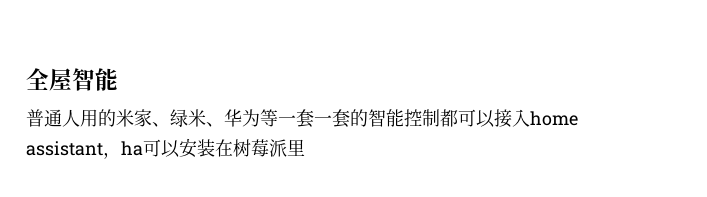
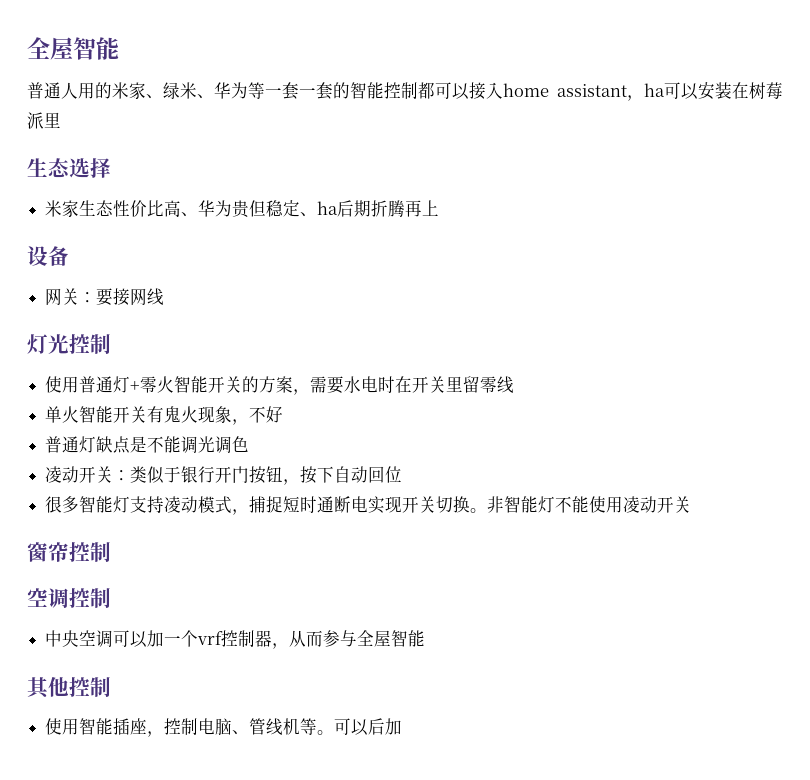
+ 生态选择
+ 米家生态性价比高、华为贵但稳定、ha后期折腾再上
+ 设备
+ 网关：要接网线
+ 灯光控制
+ 使用普通灯+零火智能开关的方案，需要水电时在开关里留零线
+ 单火智能开关有鬼火现象，不好
+ 普通灯缺点是不能调光调色
+ 凌动开关：类似于银行开门按钮，按下自动回位
+ 很多智能灯支持凌动模式，捕捉短时通断电实现开关切换。非智能灯不能使用凌动开关
+ 窗帘控制
+ 空调控制
+ 中央空调可以加一个vrf控制器，从而参与全屋智能
+ 其他控制
+ 使用智能插座，控制电脑、管线机等。可以后加

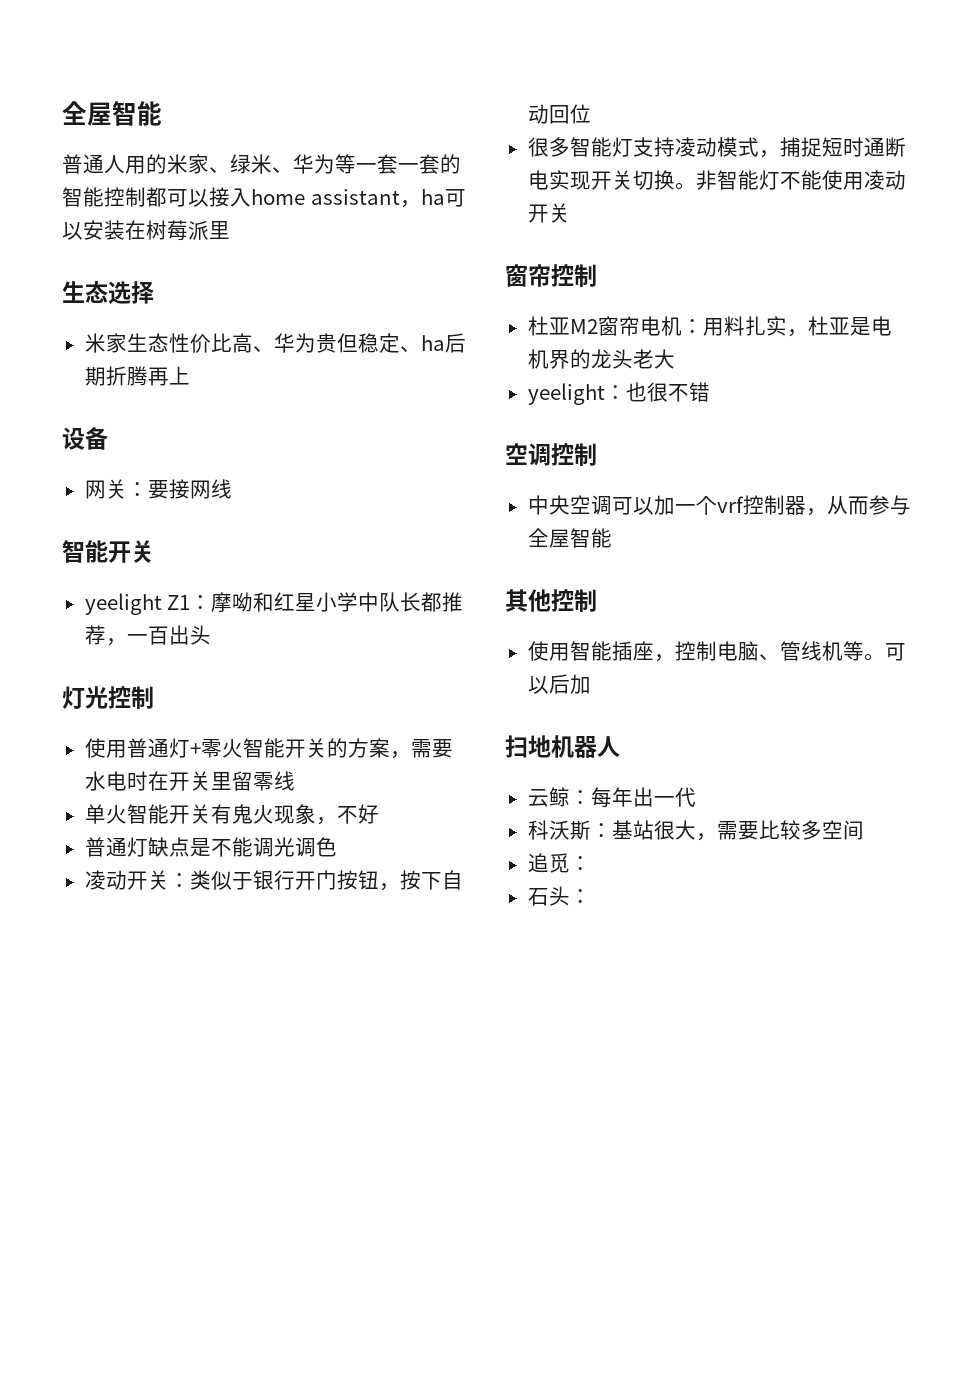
  网关：要接网线
+ 智能开关
+ yeelight Z1：摩呦和红星小学中队长都推荐，一百出头
+ 杜亚M2窗帘电机：用料扎实，杜亚是电机界的龙头老大
+ yeelight：也很不错
+ 扫地机器人
+ 云鲸：每年出一代
+ 科沃斯：基站很大，需要比较多空间
+ 追觅：
+ 石头：

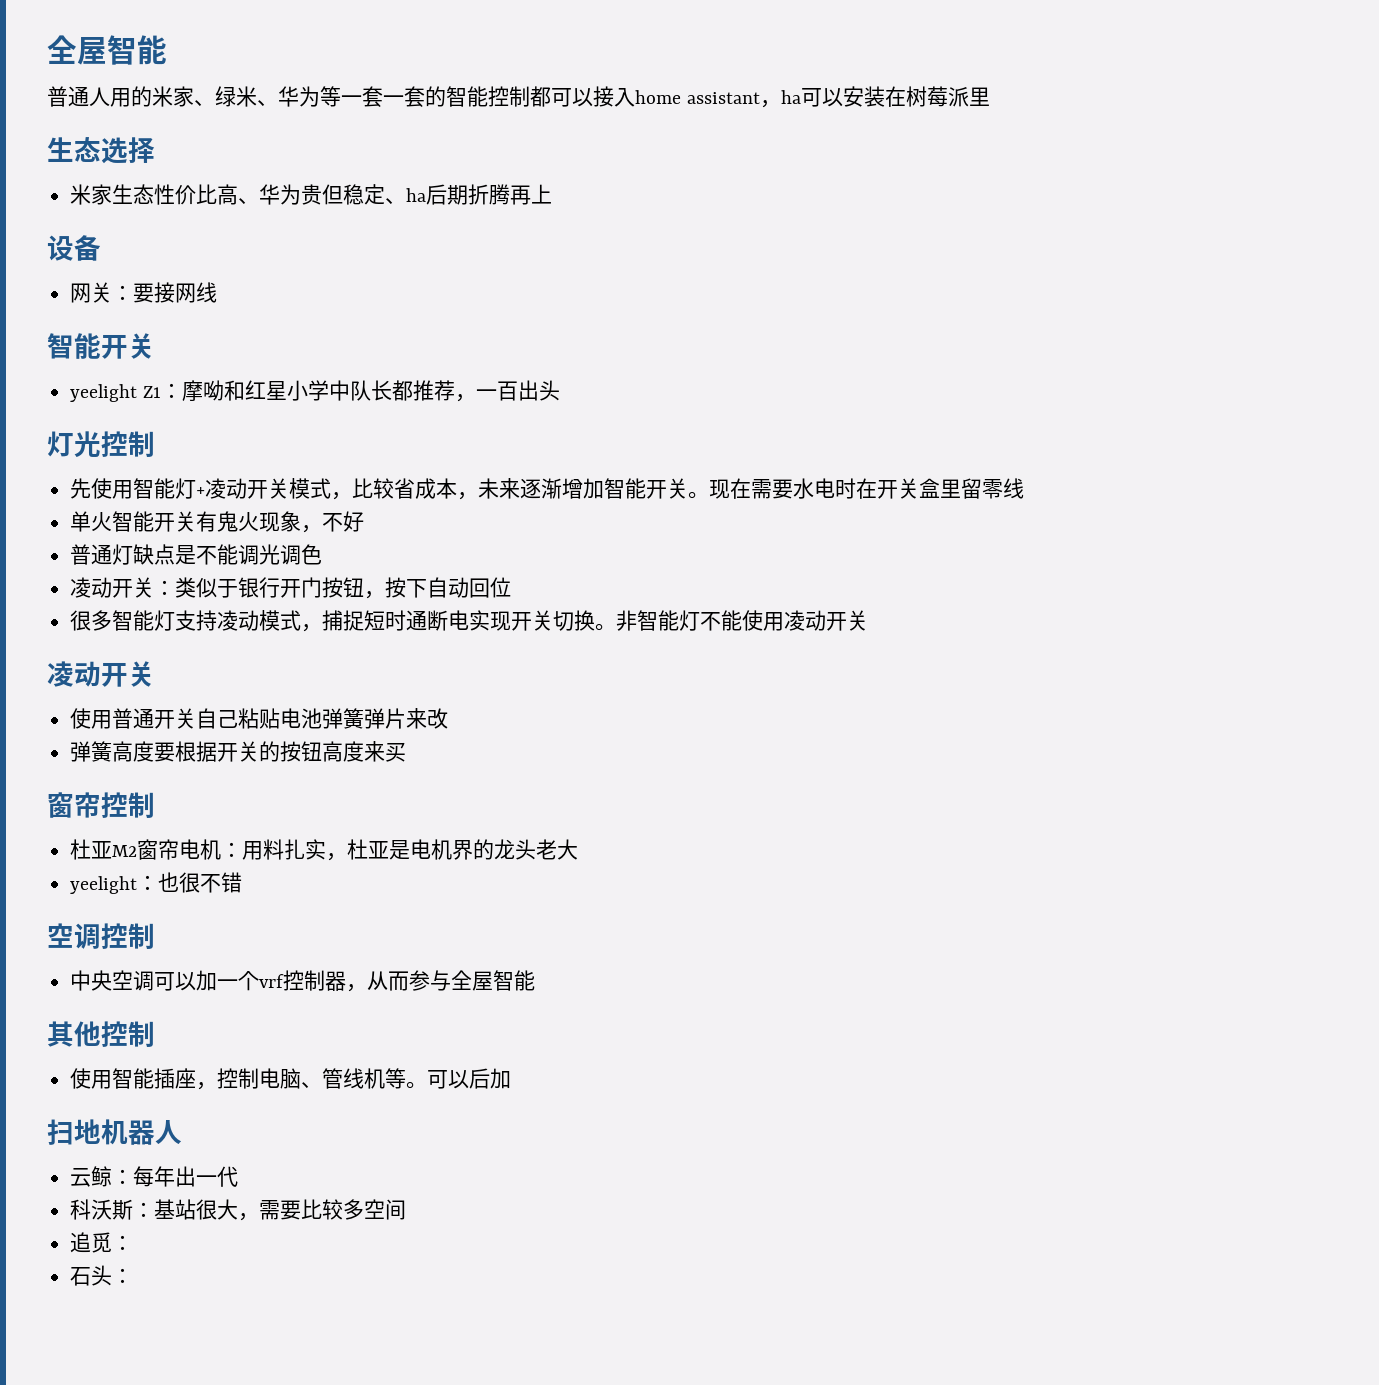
- 使用普通灯+零火智能开关的方案，需要水电时在开关里留零线
+ 先使用智能灯+凌动开关模式，比较省成本，未来逐渐增加智能开关。现在需要水电时在开关盒里留零线
  非智能灯不能使用凌动开关
+ 凌动开关
+ 使用普通开关自己粘贴电池弹簧弹片来改
+ 弹簧高度要根据开关的按钮高度来买

